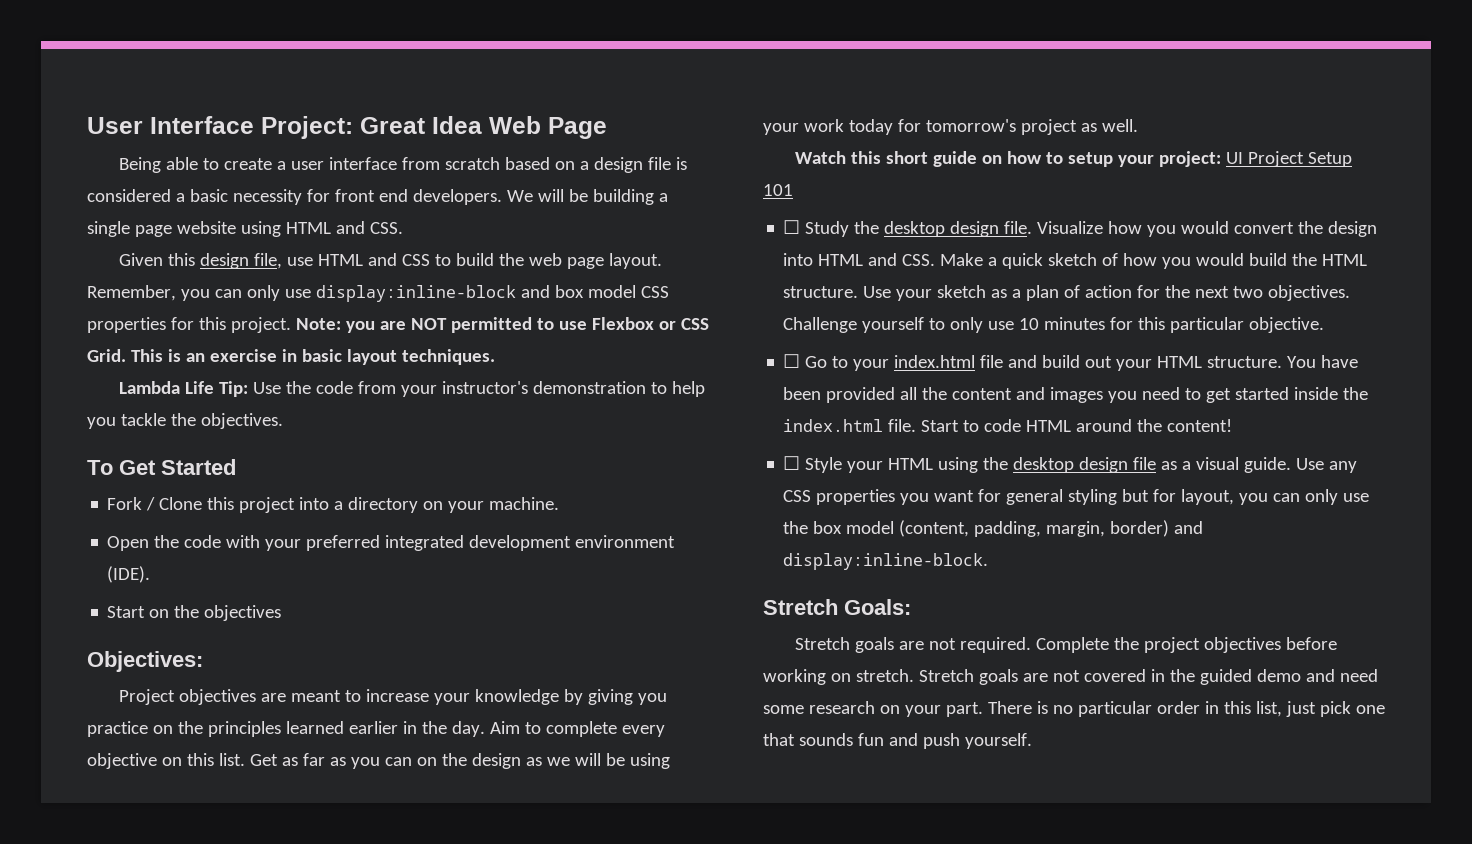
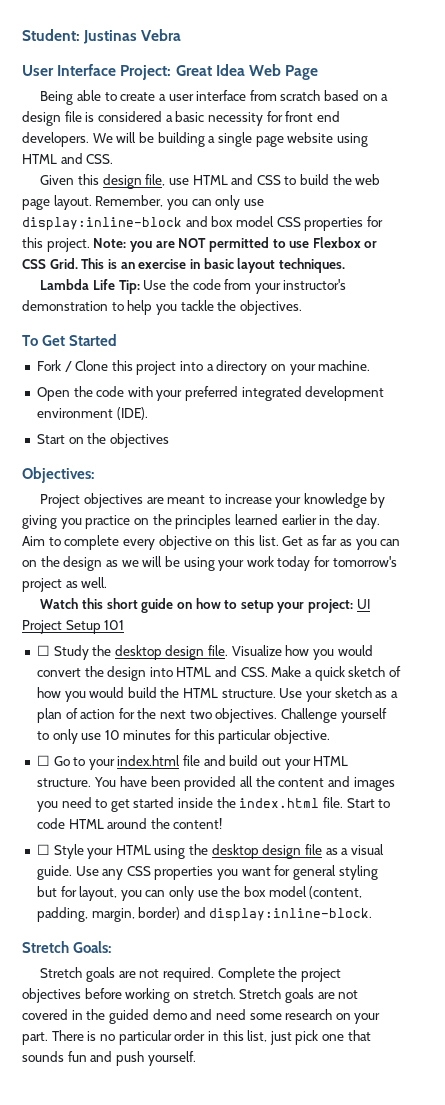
+ Student: Justinas Vebra

